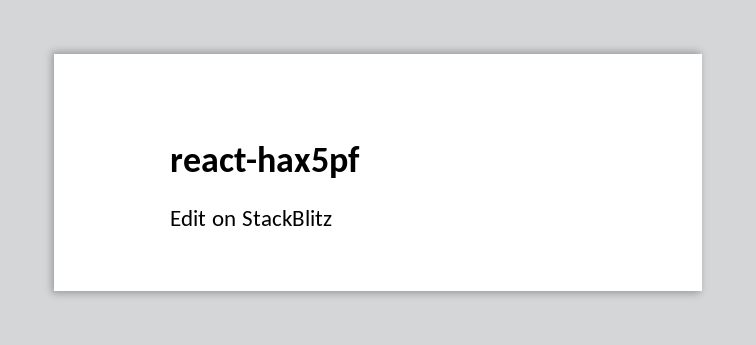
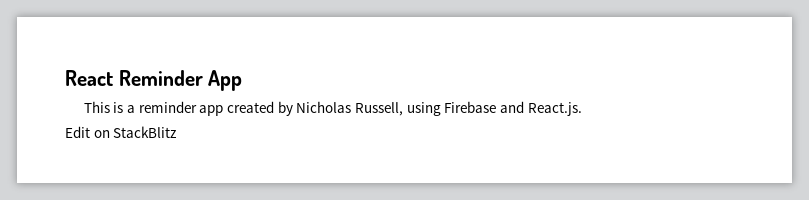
- react-hax5pf
+ React Reminder App
+ This is a reminder app created by Nicholas Russell, using Firebase and React.js.

